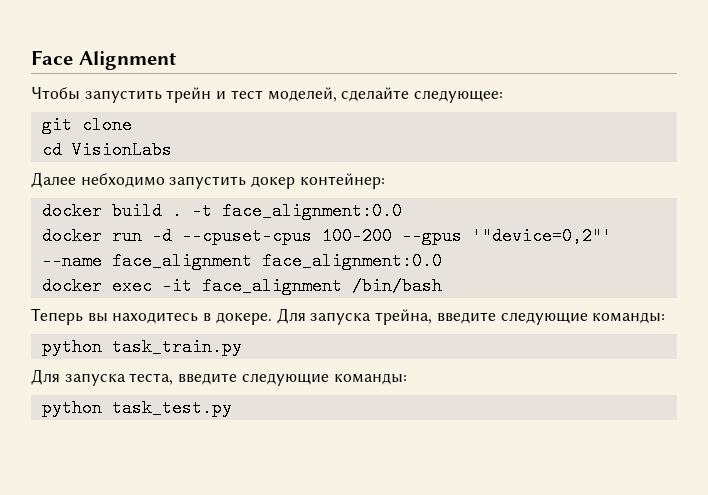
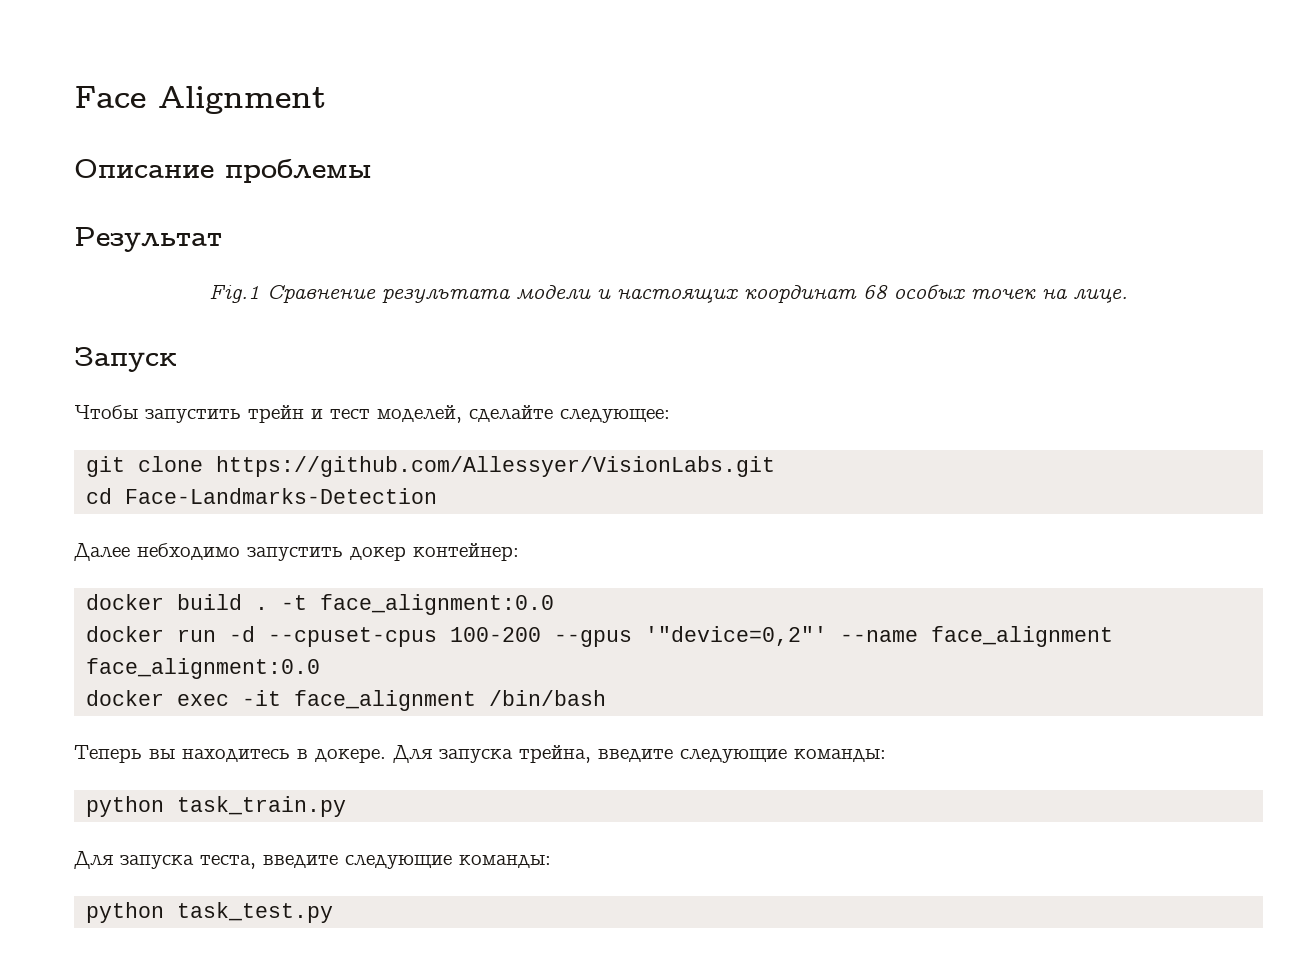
+ Описание проблемы
+ Результат
+ Fig.1 Сравнение результата модели и настоящих координат 68 особых точек на лице.
+ Запуск
- git clone
+ git clone https://github.com/Allessyer/VisionLabs.git
- cd VisionLabs
+ cd Face-Landmarks-Detection

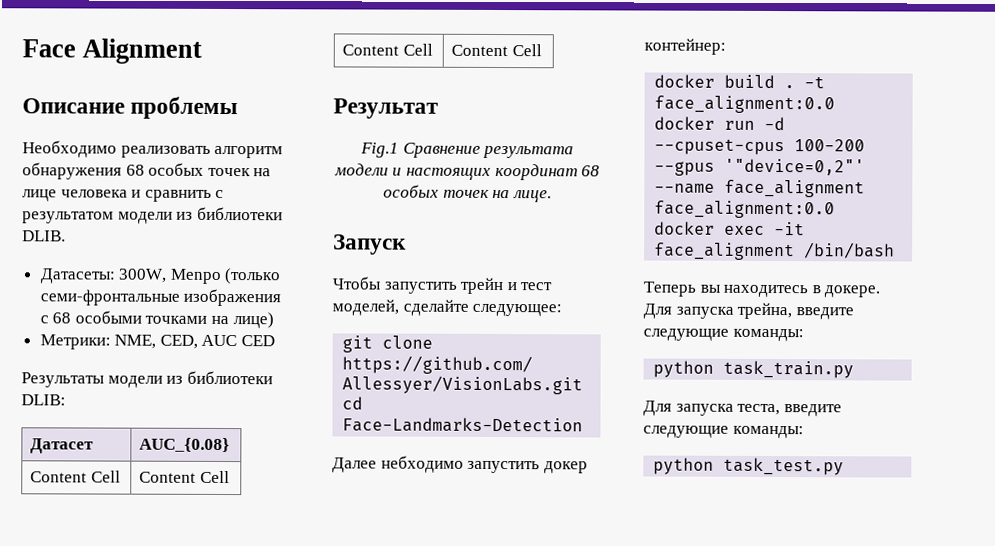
+ Необходимо реализовать алгоритм обнаружения 68 особых точек на лице человека и сравнить с результатом модели из библиотеки DLIB.
+ Датасеты: 300W, Menpo (только семи-фронтальные изображения с 68 особыми точками на лице)
+ Метрики: NME, CED, AUC CED
+ Результаты модели из библиотеки DLIB:
+ Датасет | AUC_{0.08}
+ Content Cell | Content Cell
+ Content Cell | Content Cell

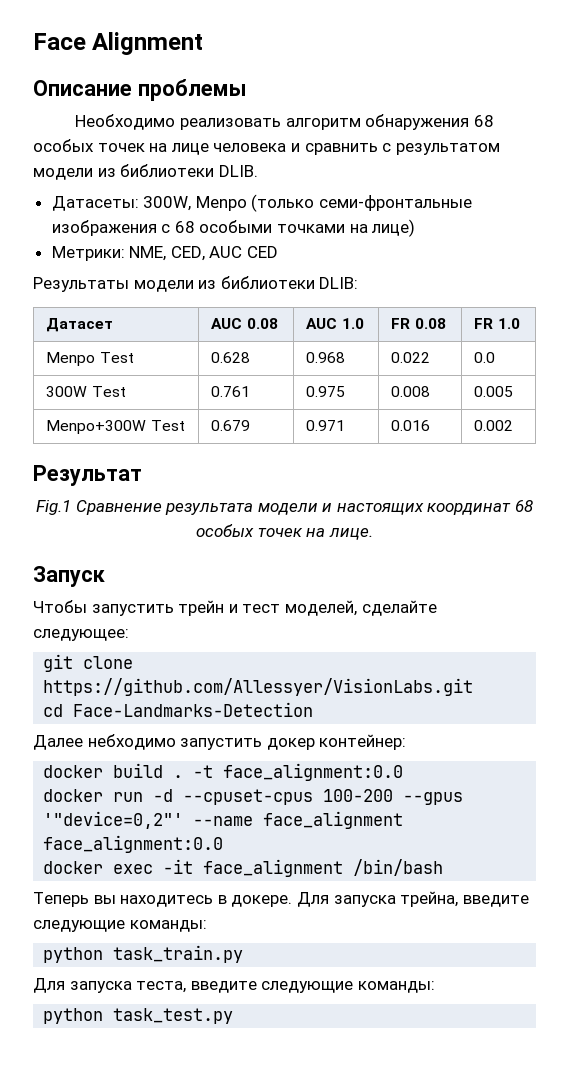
- Датасет | AUC_{0.08}
- Content Cell | Content Cell
- Content Cell | Content Cell
+ Датасет | AUC 0.08 | AUC 1.0 | FR 0.08 | FR 1.0
+ Menpo Test | 0.628 | 0.968 | 0.022 | 0.0
+ 300W Test | 0.761 | 0.975 | 0.008 | 0.005
+ Menpo+300W Test | 0.679 | 0.971 | 0.016 | 0.002

